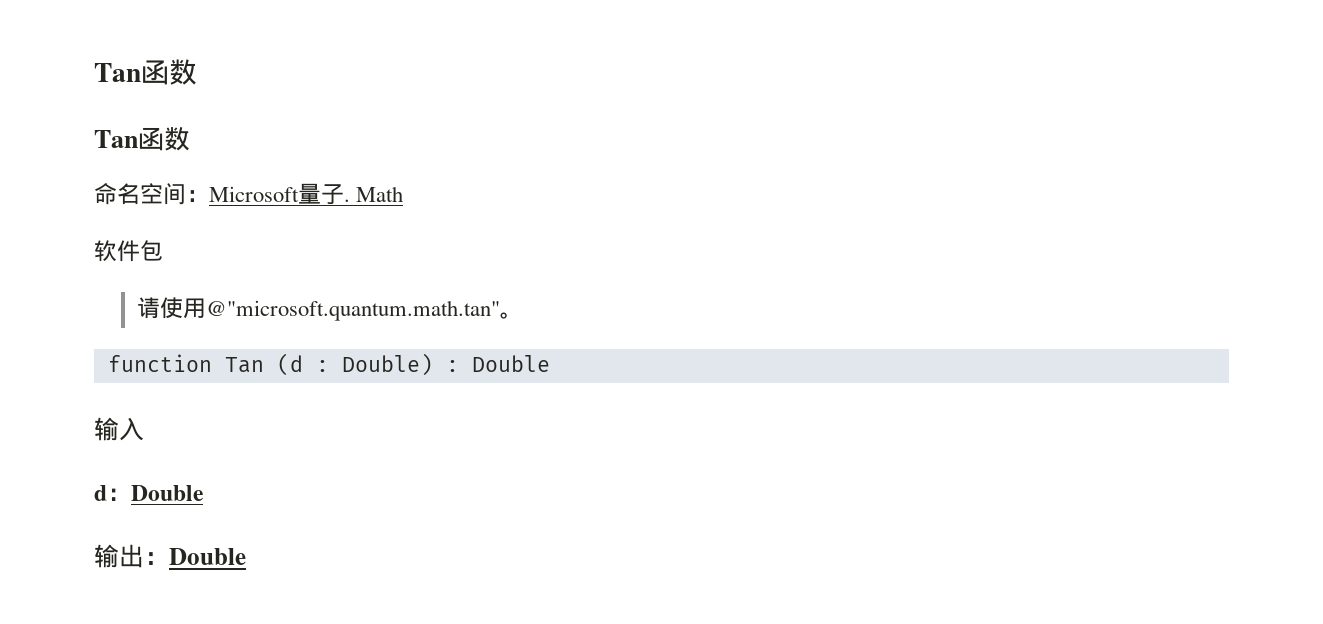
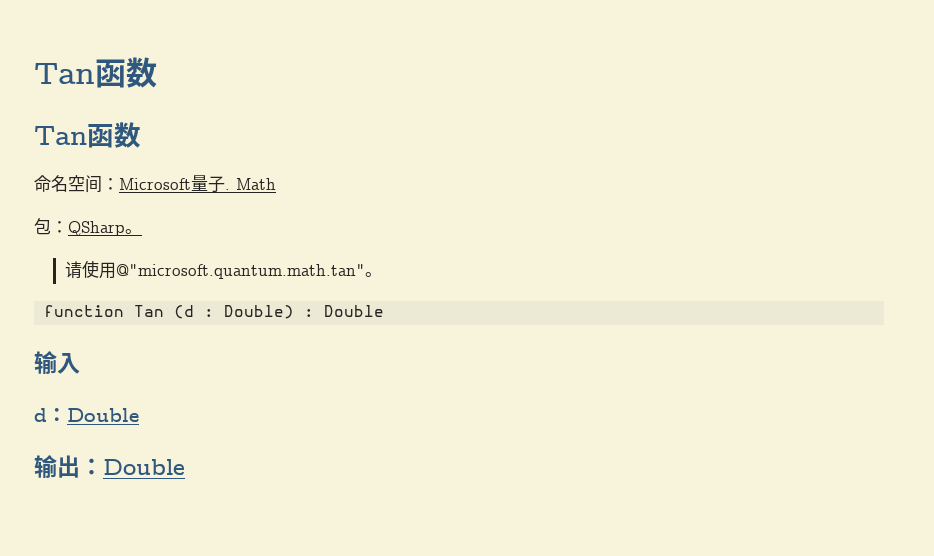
- 软件包
+ 包：QSharp。

